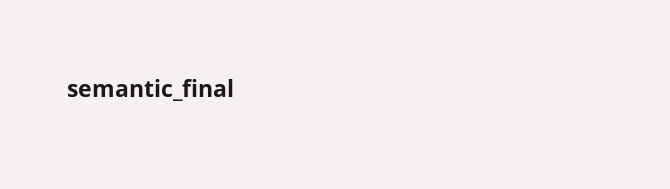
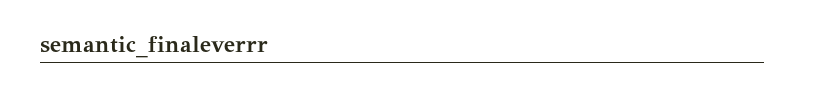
- semantic_final
+ semantic_finaleverrr

